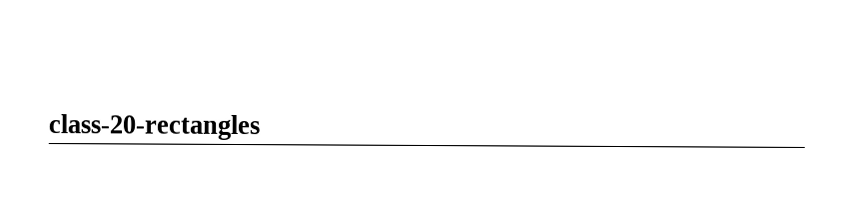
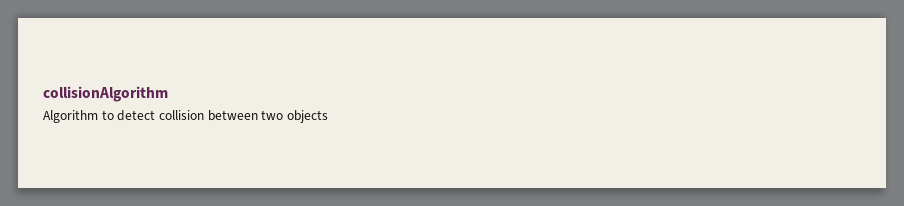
- class-20-rectangles
+ collisionAlgorithm
+ Algorithm to detect collision between two objects

